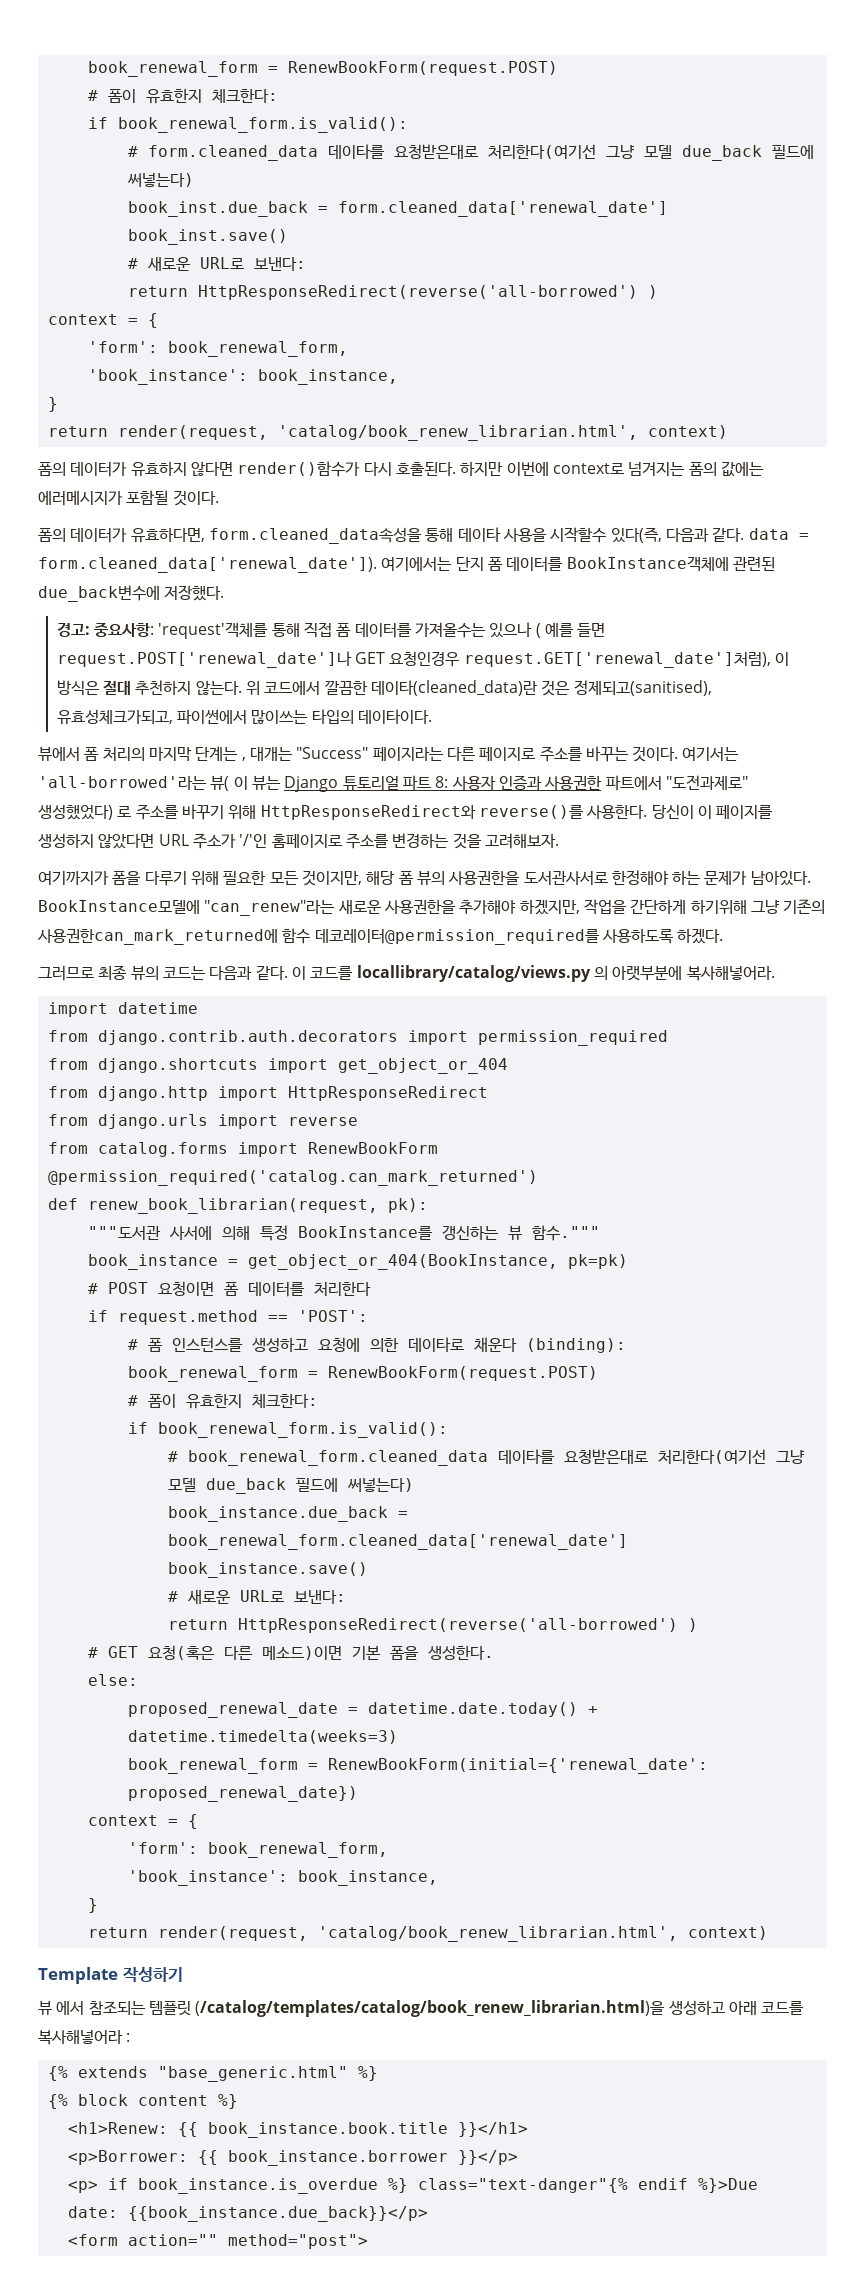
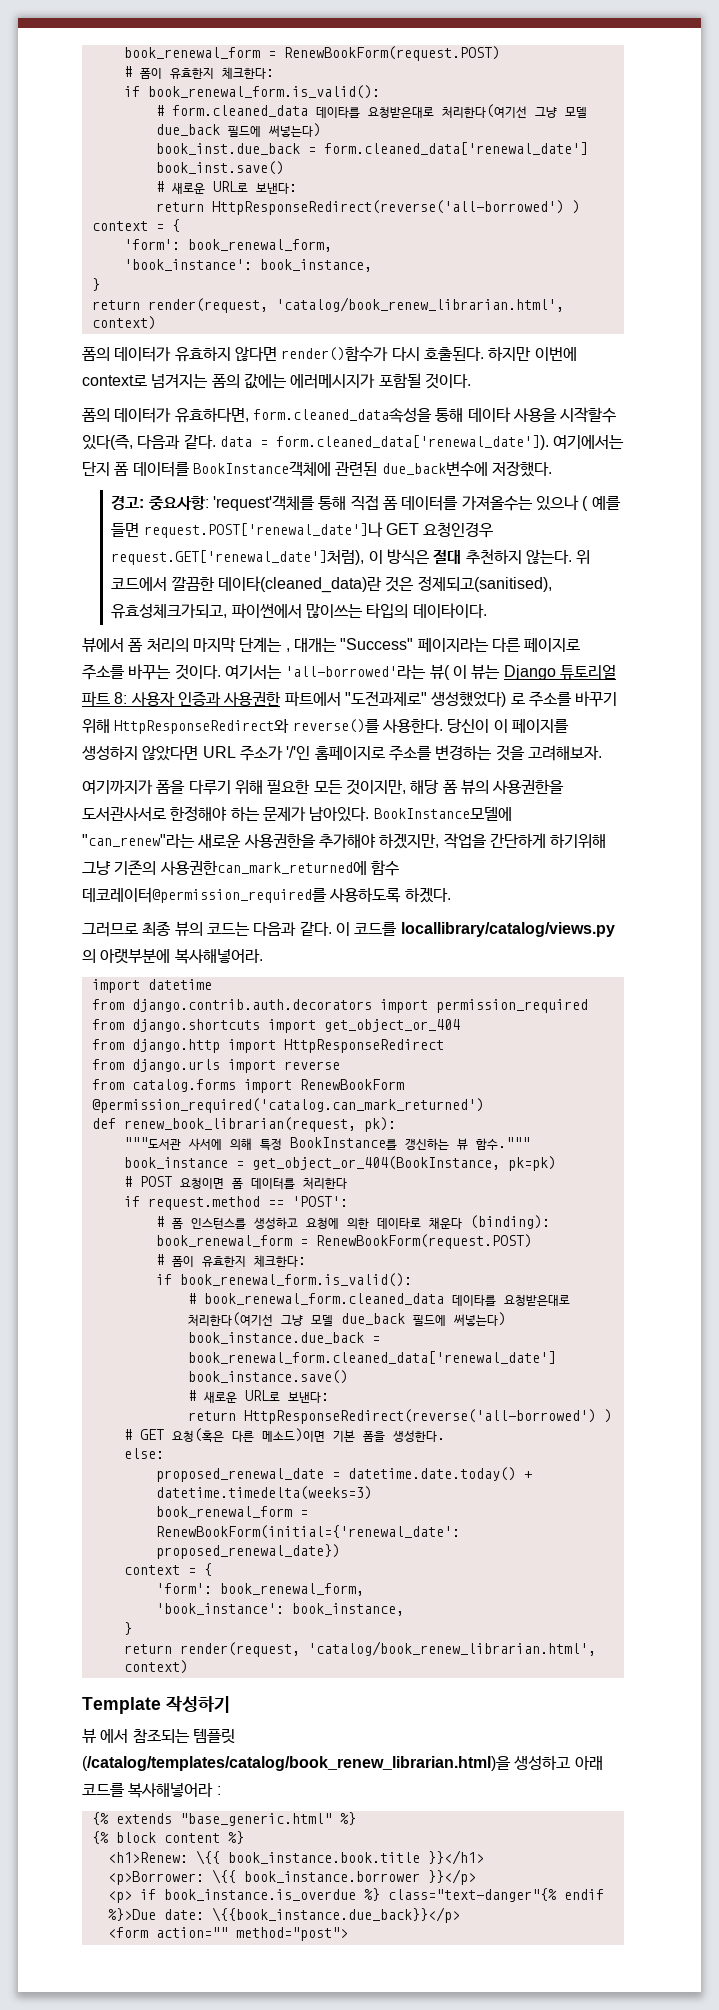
- <h1>Renew: {{ book_instance.book.title }}</h1>
+ <h1>Renew: \{{ book_instance.book.title }}</h1>
- <p>Borrower: {{ book_instance.borrower }}</p>
+ <p>Borrower: \{{ book_instance.borrower }}</p>
- <p> if book_instance.is_overdue %} class="text-danger"{% endif %}>Due date: {{book_instance.due_back}}</p>
+ <p> if book_instance.is_overdue %} class="text-danger"{% endif %}>Due date: \{{book_instance.due_back}}</p>

